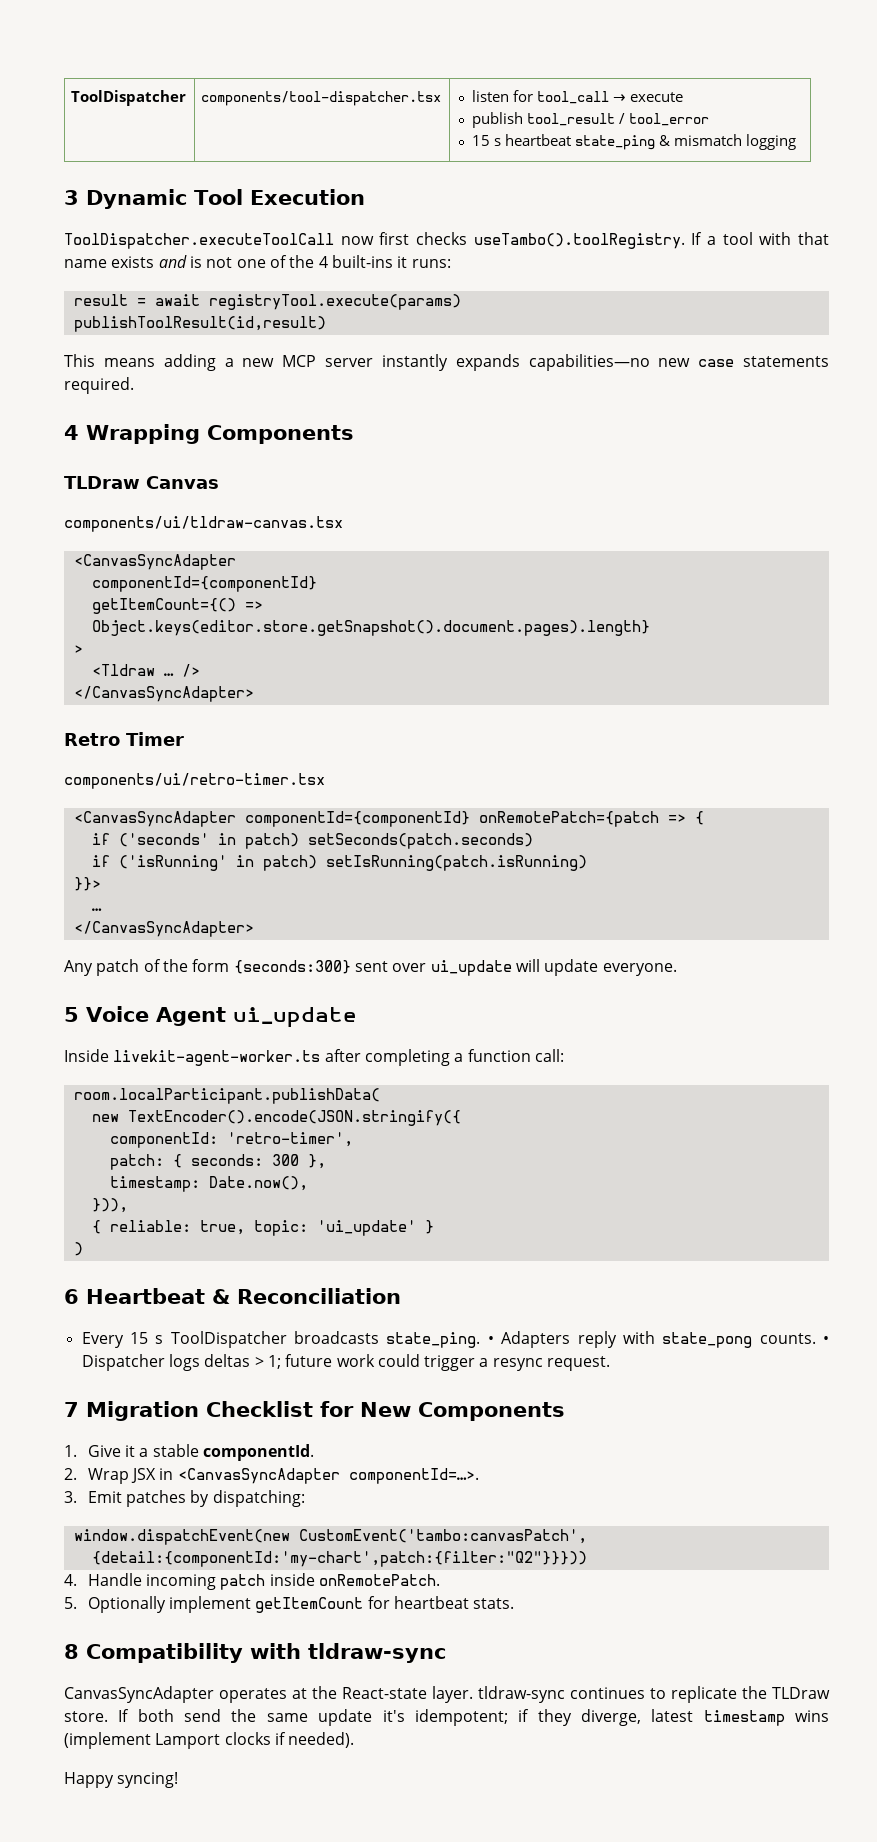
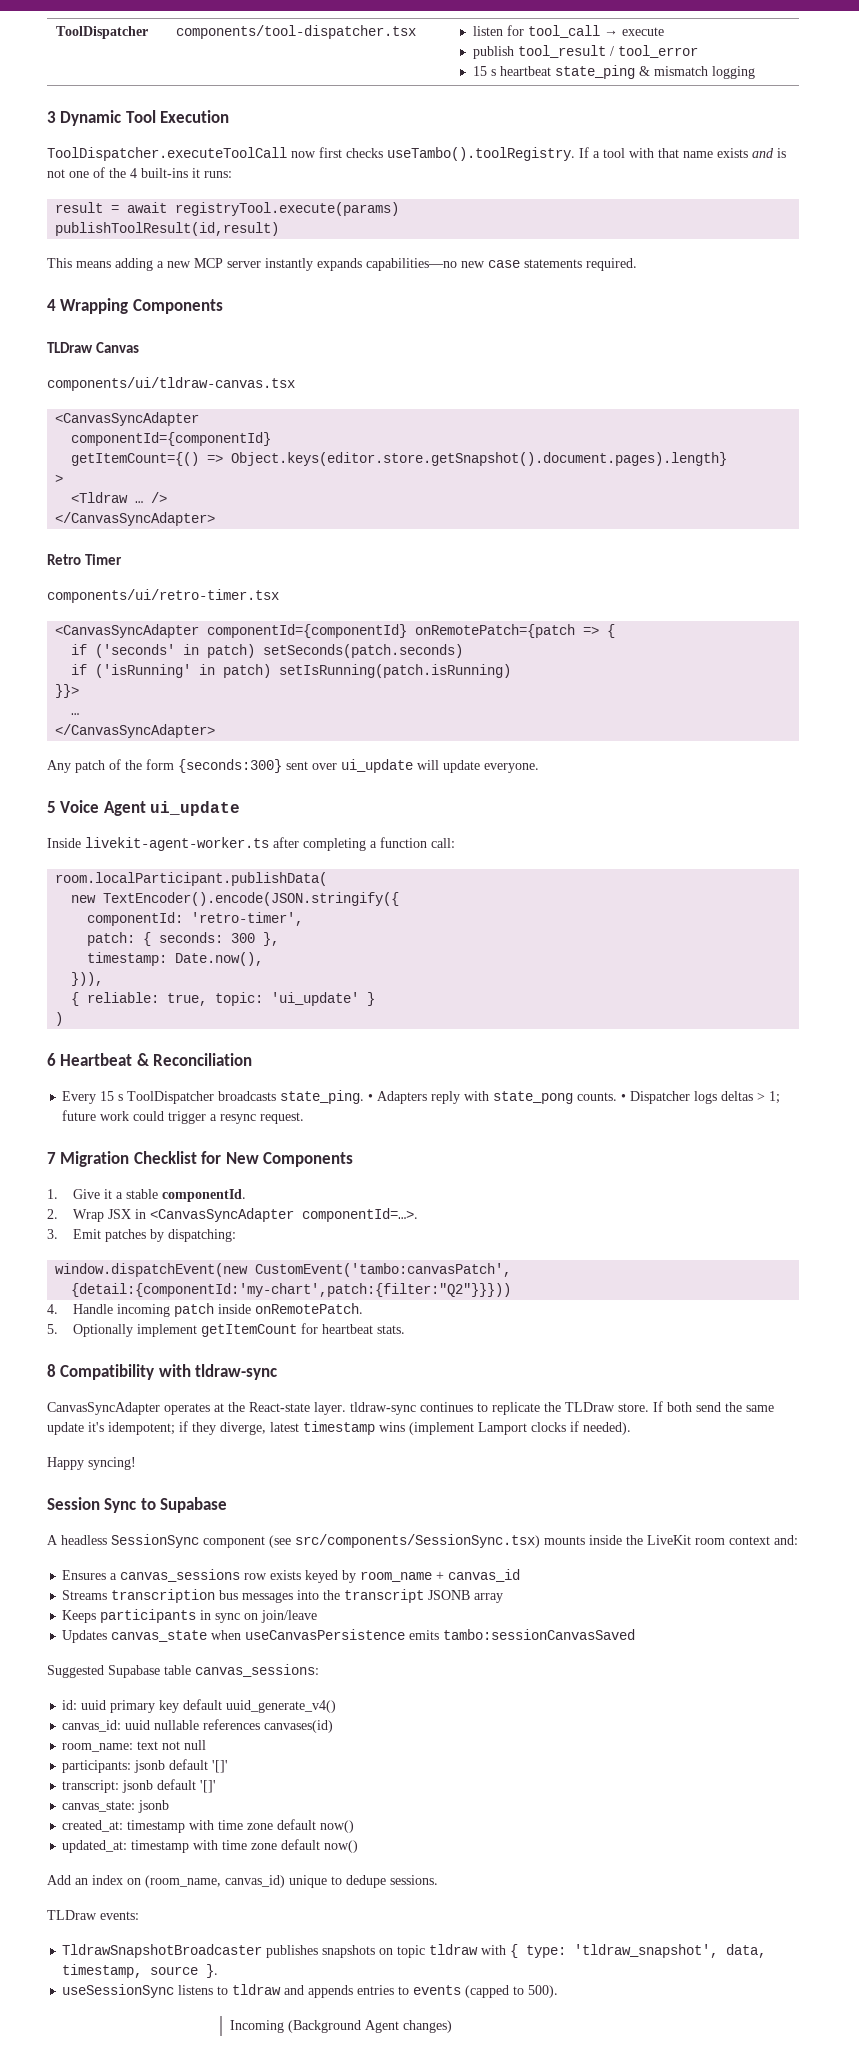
+ Session Sync to Supabase
+ A headless SessionSync component (see src/components/SessionSync.tsx) mounts inside the LiveKit room context and:
+ Ensures a canvas_sessions row exists keyed by room_name + canvas_id
+ Streams transcription bus messages into the transcript JSONB array
+ Keeps participants in sync on join/leave
+ Updates canvas_state when useCanvasPersistence emits tambo:sessionCanvasSaved
+ Suggested Supabase table canvas_sessions:
+ id: uuid primary key default uuid_generate_v4()
+ canvas_id: uuid nullable references canvases(id)
+ room_name: text not null
+ participants: jsonb default '[]'
+ transcript: jsonb default '[]'
+ canvas_state: jsonb
+ created_at: timestamp with time zone default now()
+ updated_at: timestamp with time zone default now()
+ Add an index on (room_name, canvas_id) unique to dedupe sessions.
+ TLDraw events:
+ TldrawSnapshotBroadcaster publishes snapshots on topic tldraw with { type: 'tldraw_snapshot', data, timestamp, source }.
+ useSessionSync listens to tldraw and appends entries to events (capped to 500).
+ Incoming (Background Agent changes)

